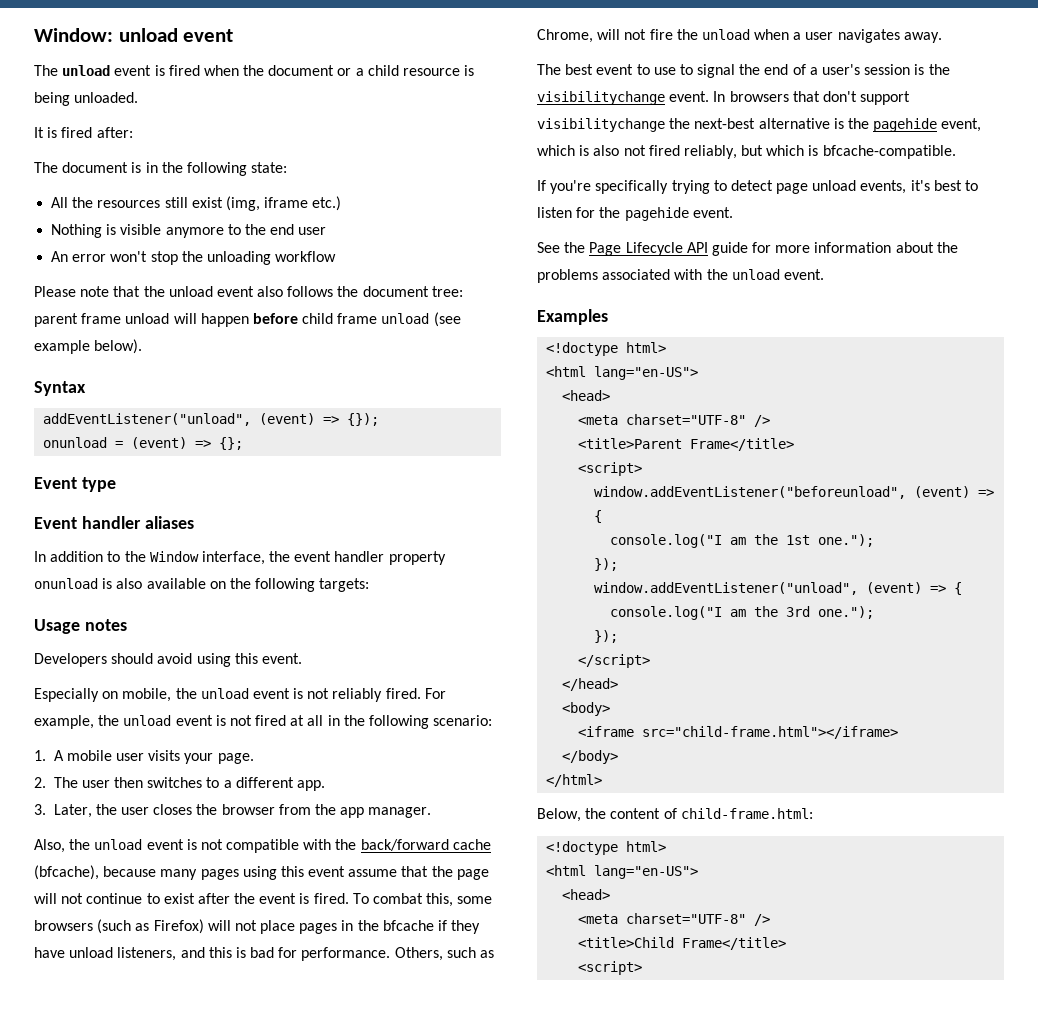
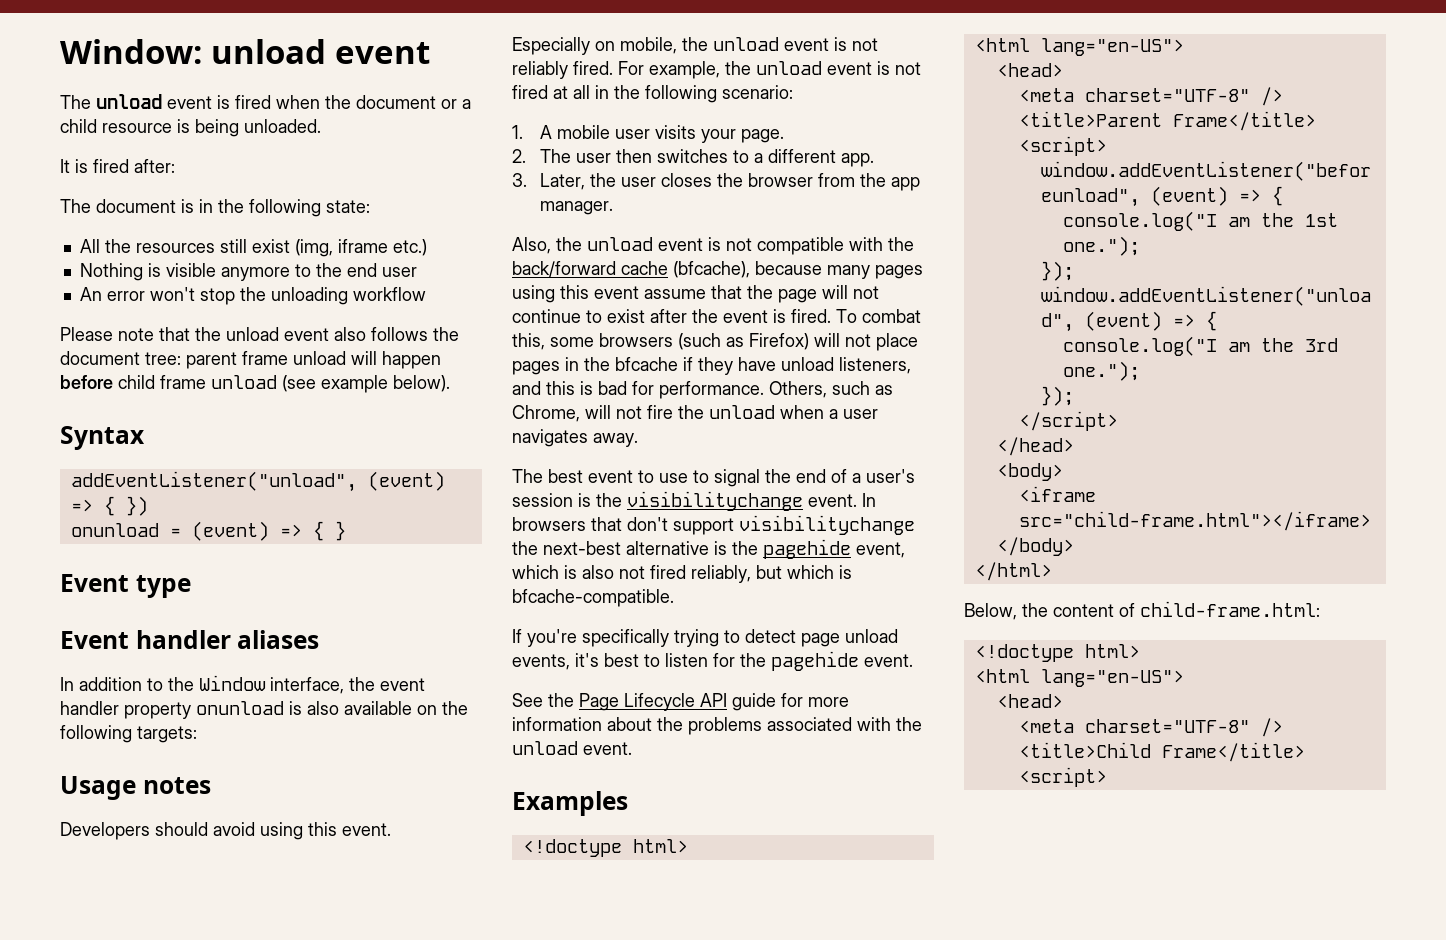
- addEventListener("unload", (event) => {});
+ addEventListener("unload", (event) => { })
- onunload = (event) => {};
+ onunload = (event) => { }

